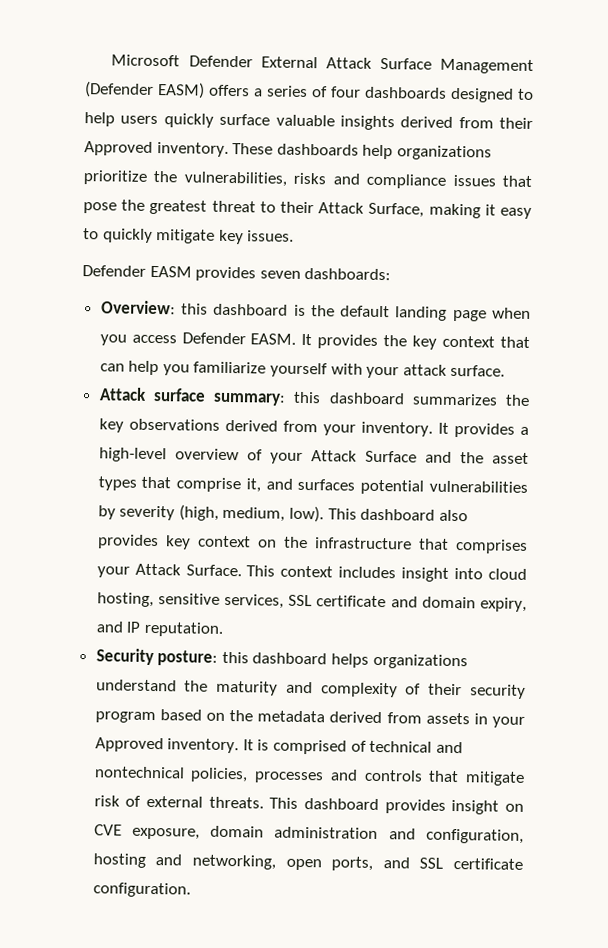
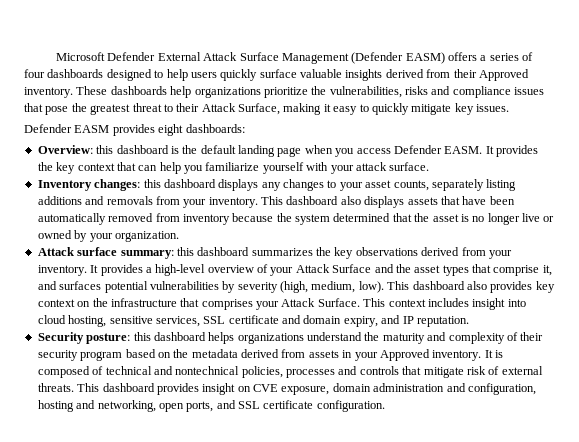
- Defender EASM provides seven dashboards:
+ Defender EASM provides eight dashboards:
+ Inventory changes: this dashboard displays any changes to your asset counts, separately listing additions and removals from your inventory. This dashboard also displays assets that have been automatically removed from inventory because the system determined that the asset is no longer live or owned by your organization.
- It is comprised of technical and nontechnical policies, processes and controls that mitigate risk of external threats.
+ It is composed of technical and nontechnical policies, processes and controls that mitigate risk of external threats.

